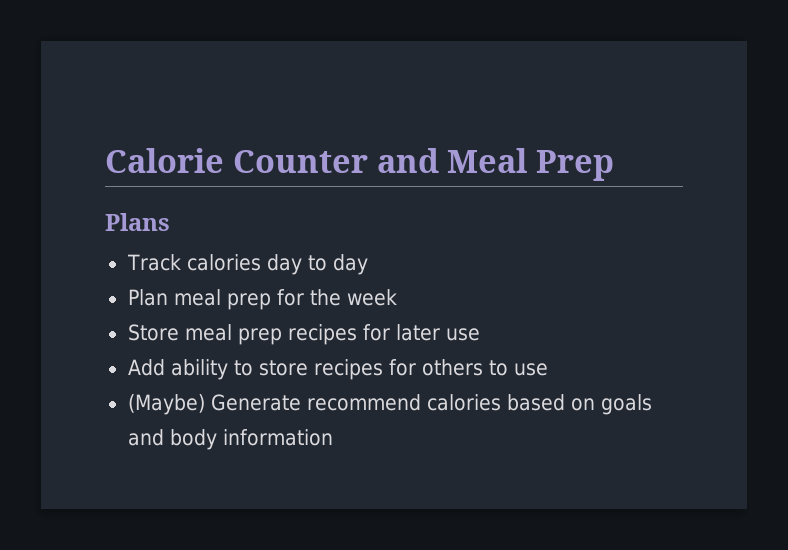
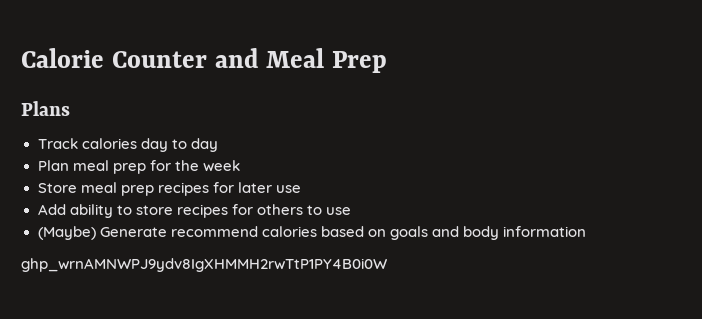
+ 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

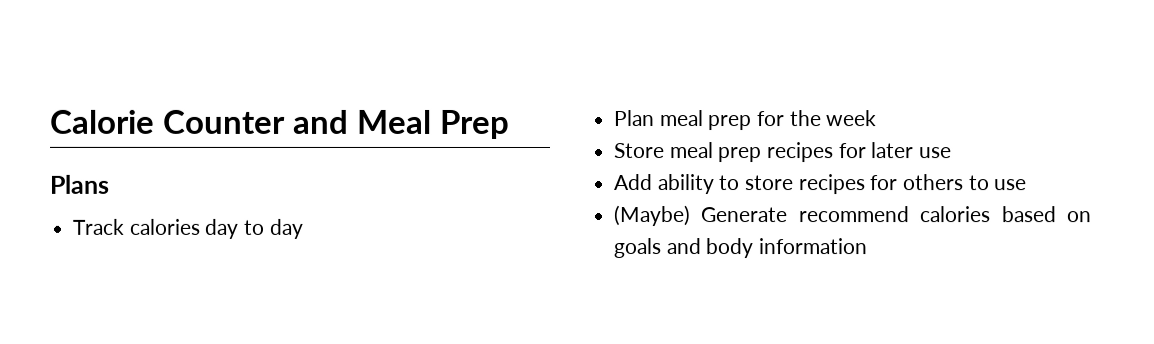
- 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

